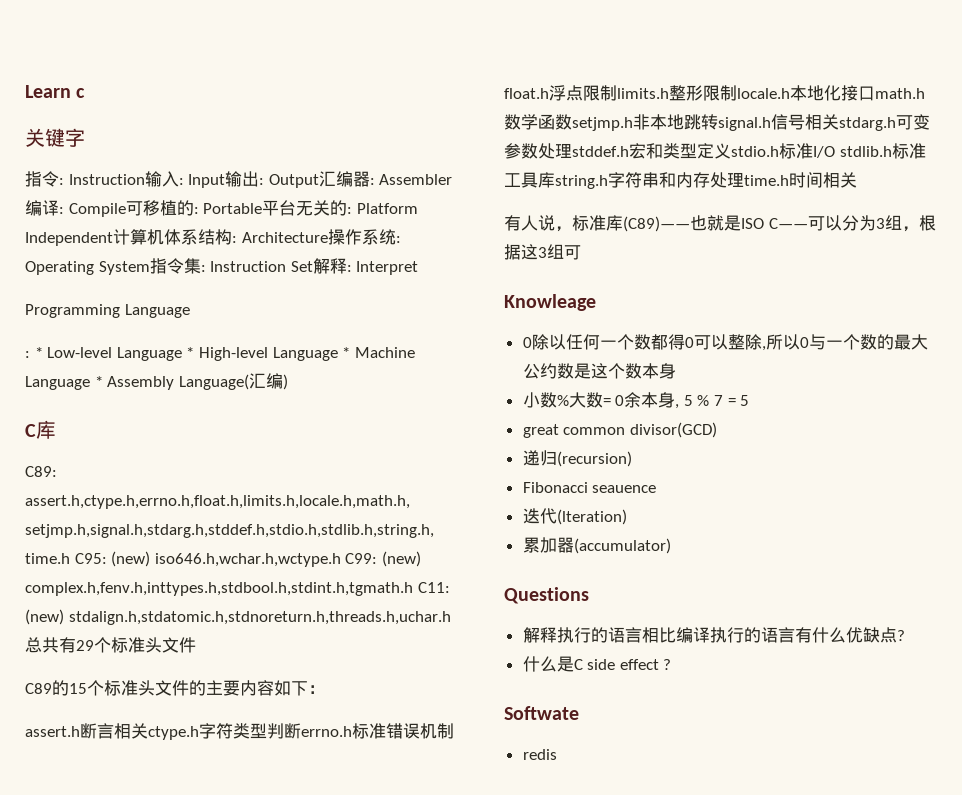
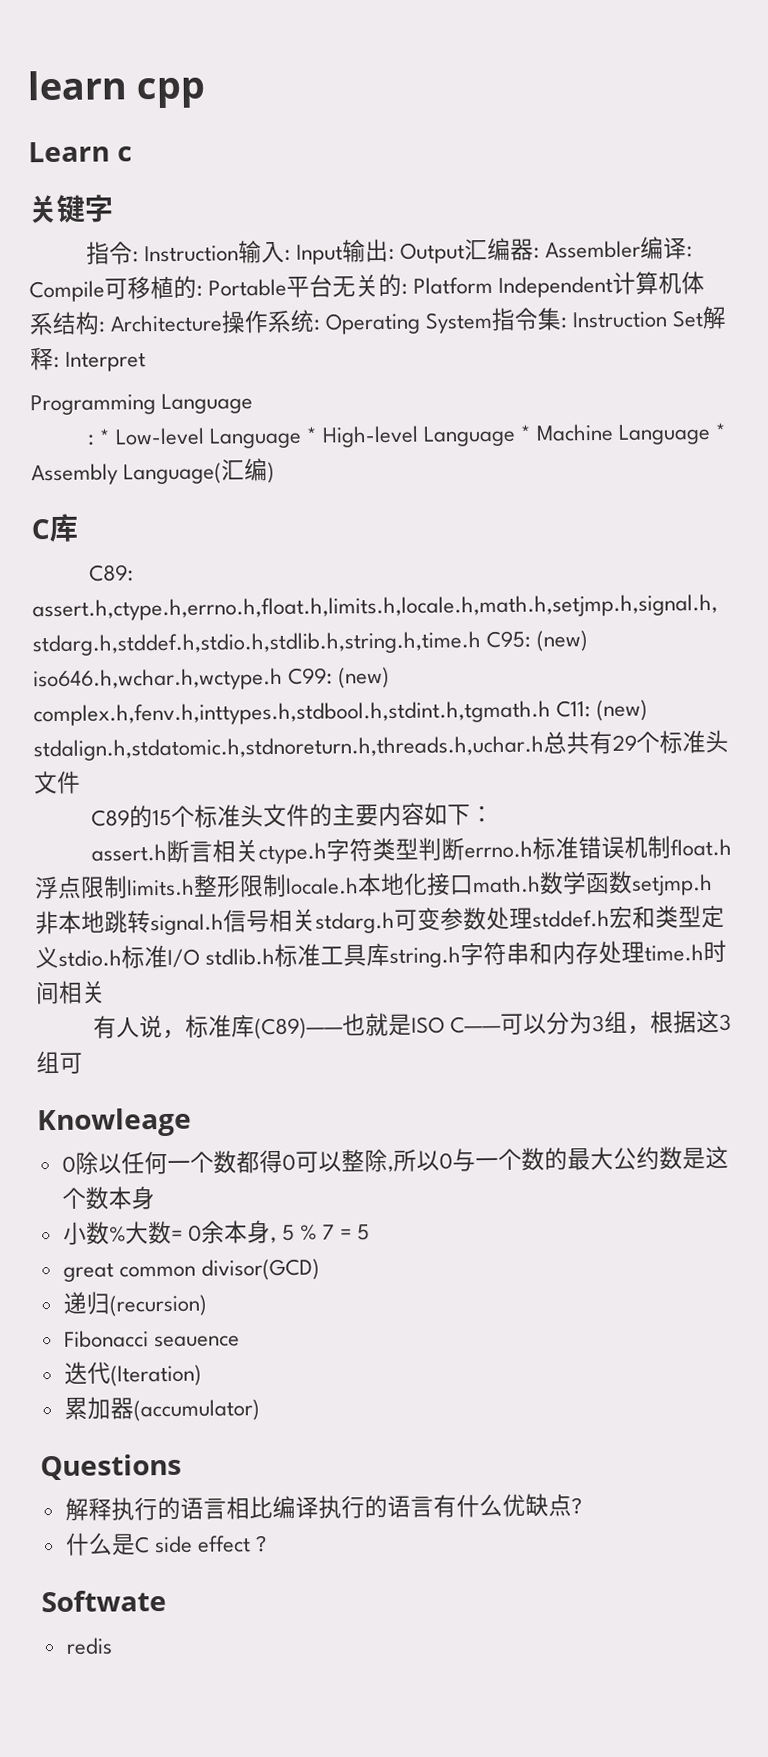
+ learn cpp

